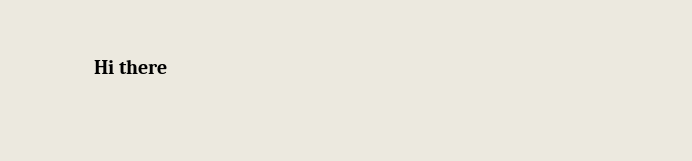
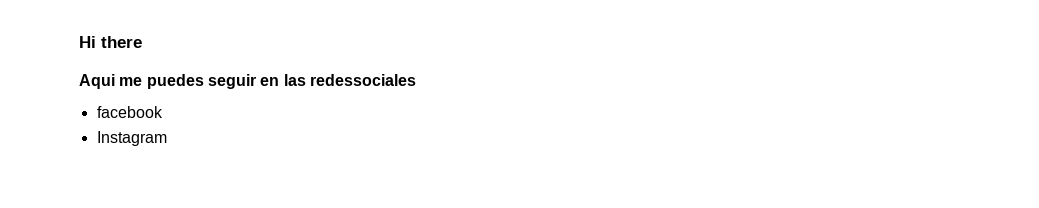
+ Aqui me puedes seguir en las redessociales
+ facebook
+ Instagram

